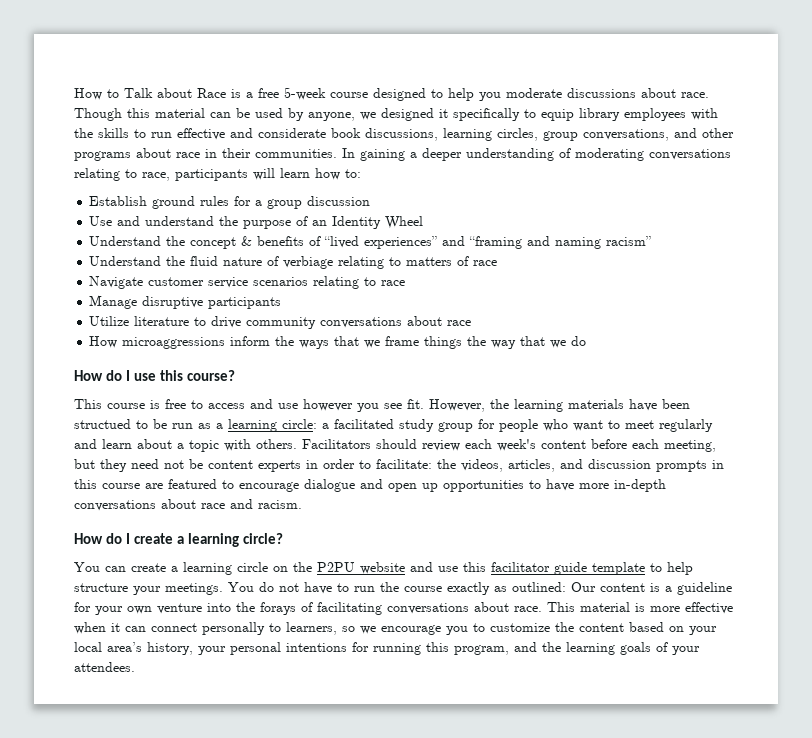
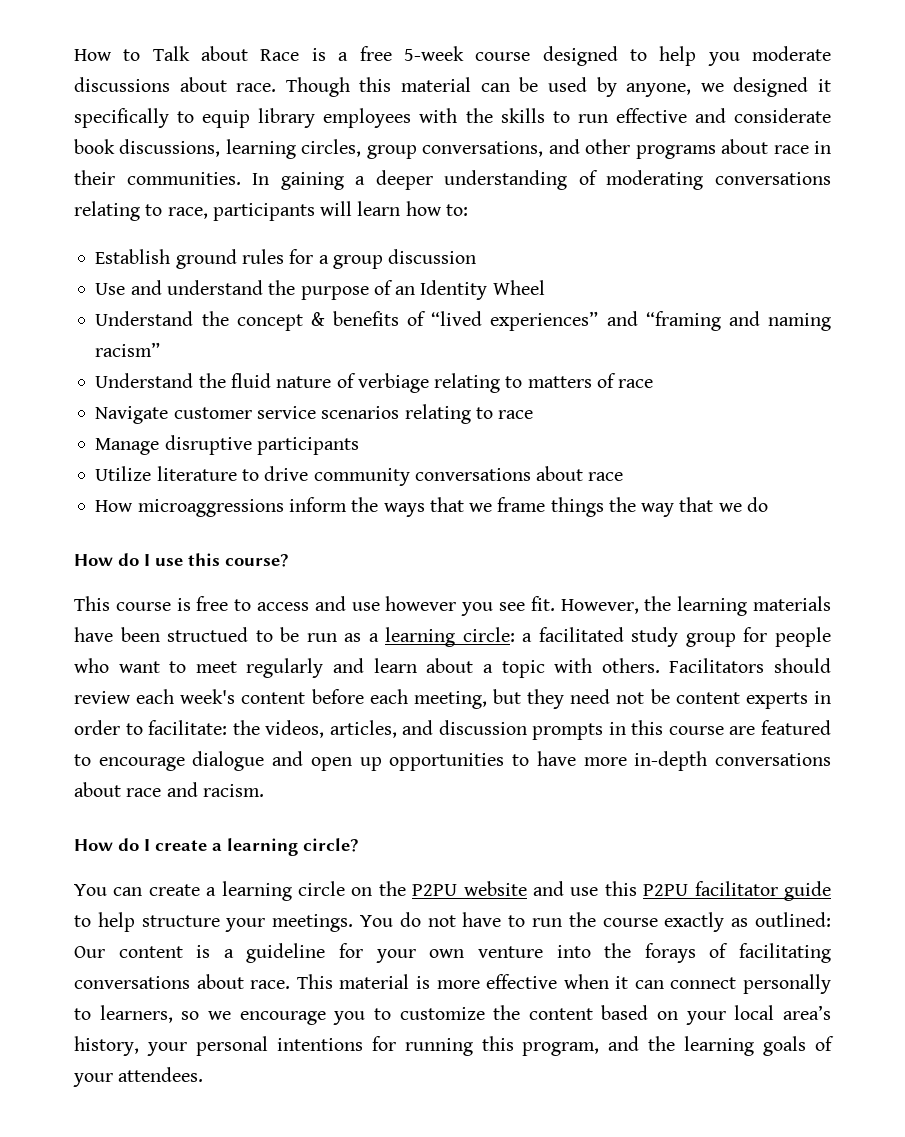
- You can create a learning circle on the P2PU website and use this facilitator guide template to help structure your meetings.
+ You can create a learning circle on the P2PU website and use this P2PU facilitator guide to help structure your meetings.

